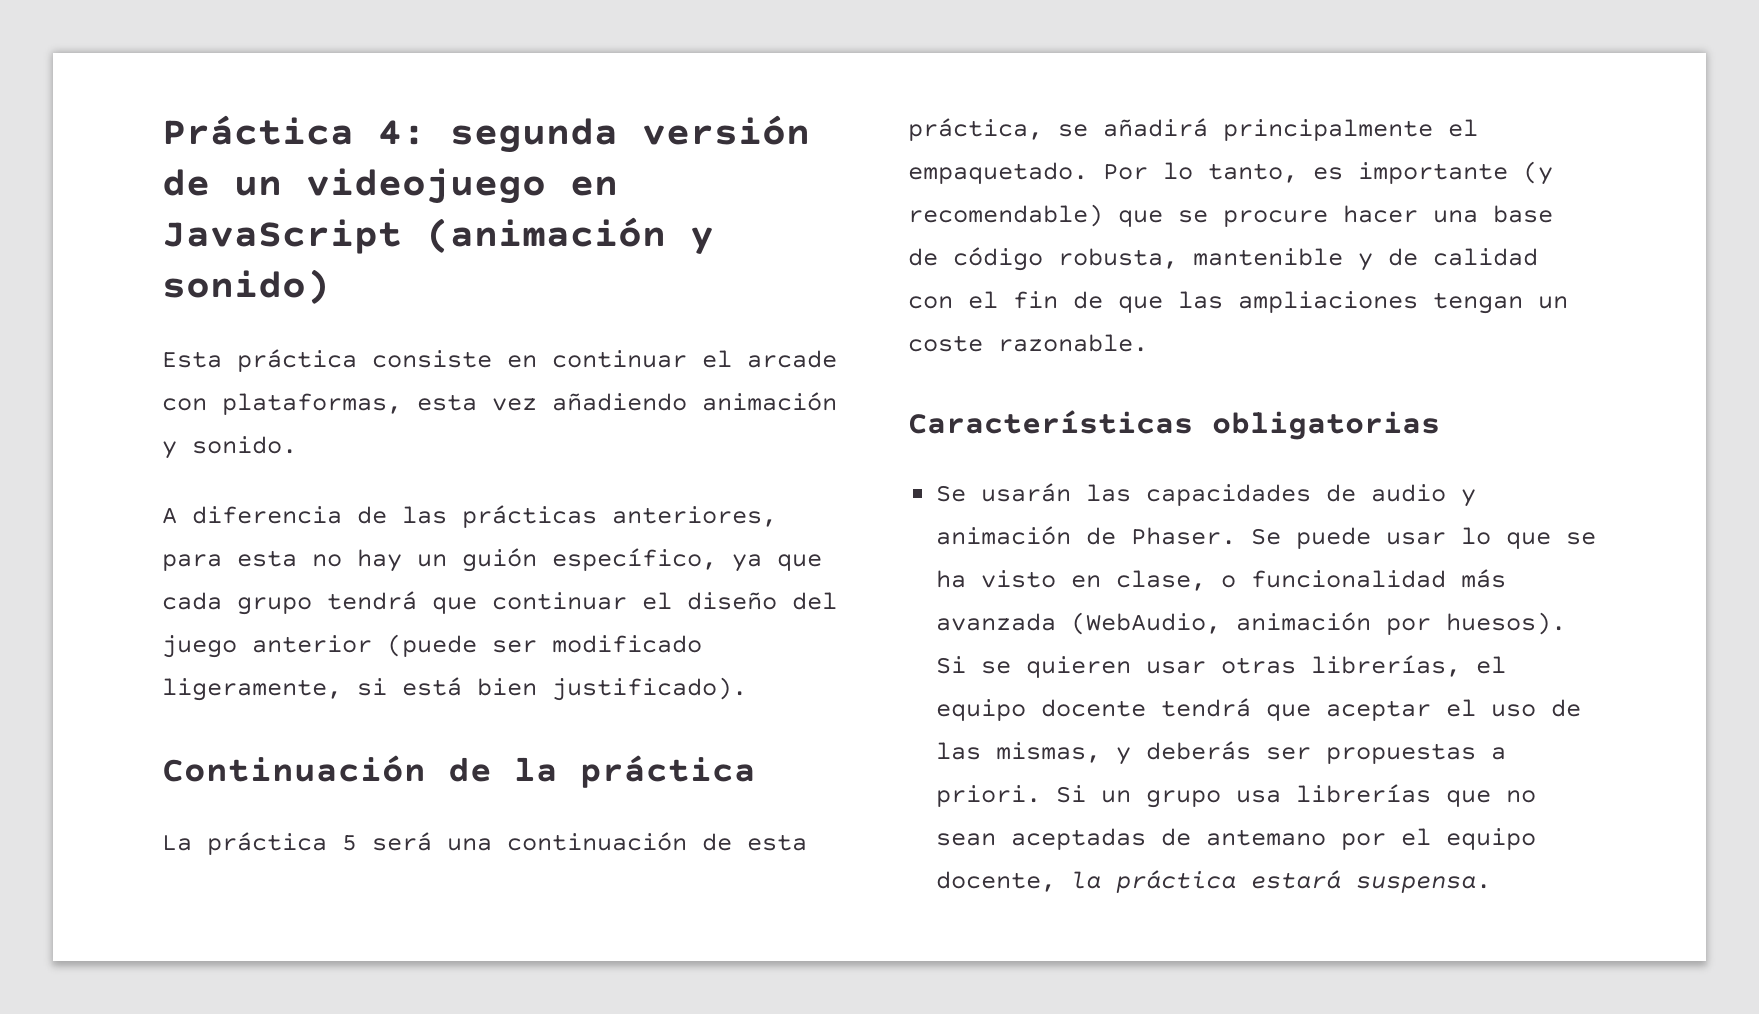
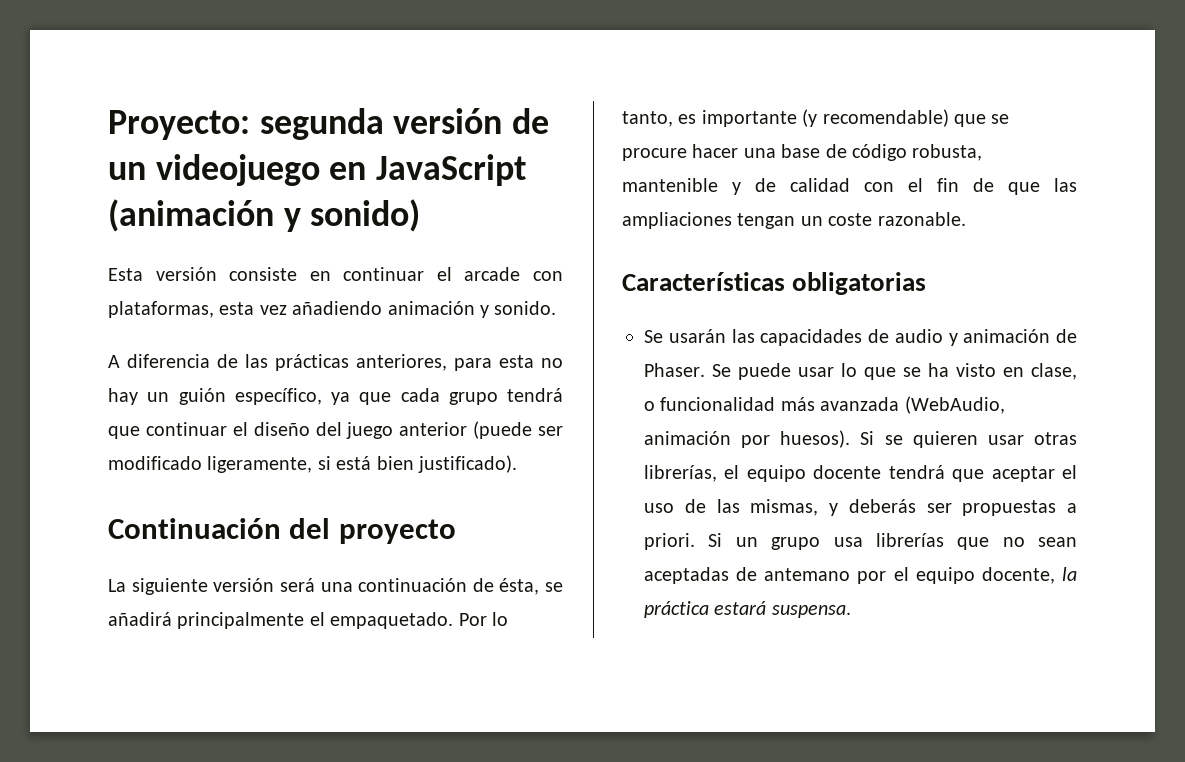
- Práctica 4: segunda versión de un videojuego en JavaScript (animación y sonido)
+ Proyecto: segunda versión de un videojuego en JavaScript (animación y sonido)
- Esta práctica consiste en continuar el arcade con plataformas, esta vez añadiendo animación y sonido.
+ Esta versión consiste en continuar el arcade con plataformas, esta vez añadiendo animación y sonido.
- Continuación de la práctica
+ Continuación del proyecto
- La práctica 5 será una continuación de esta práctica, se añadirá principalmente el empaquetado.
+ La siguiente versión será una continuación de ésta, se añadirá principalmente el empaquetado.

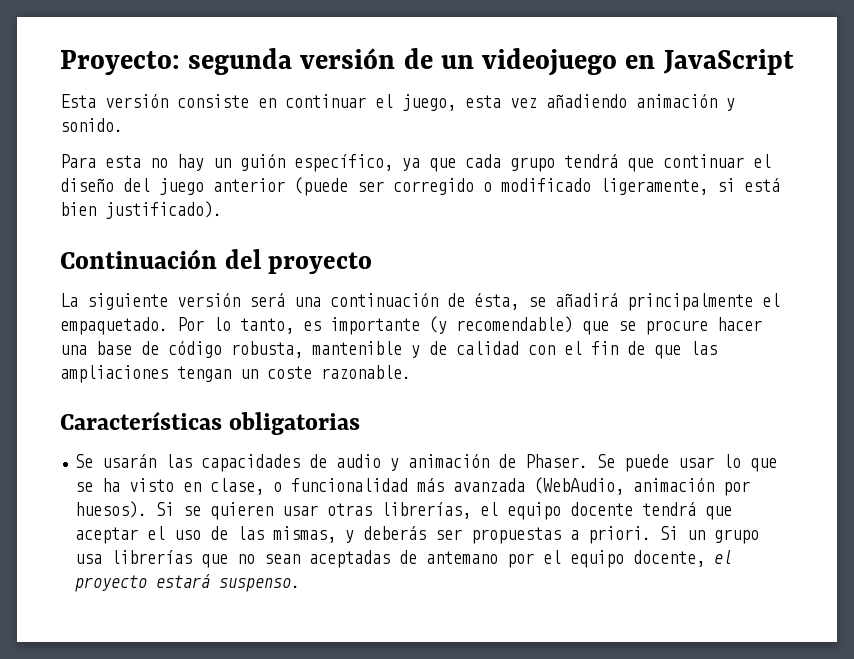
- Proyecto: segunda versión de un videojuego en JavaScript (animación y sonido)
+ Proyecto: segunda versión de un videojuego en JavaScript
- Esta versión consiste en continuar el arcade con plataformas, esta vez añadiendo animación y sonido.
+ Esta versión consiste en continuar el juego, esta vez añadiendo animación y sonido.
- A diferencia de las prácticas anteriores, para esta no hay un guión específico, ya que cada grupo tendrá que continuar el diseño del juego anterior (puede ser modificado ligeramente, si está bien justificado).
+ Para esta no hay un guión específico, ya que cada grupo tendrá que continuar el diseño del juego anterior (puede ser corregido o modificado ligeramente, si está bien justificado).
- Si un grupo usa librerías que no sean aceptadas de antemano por el equipo docente, la práctica estará suspensa.
+ Si un grupo usa librerías que no sean aceptadas de antemano por el equipo docente, el proyecto estará suspenso.

